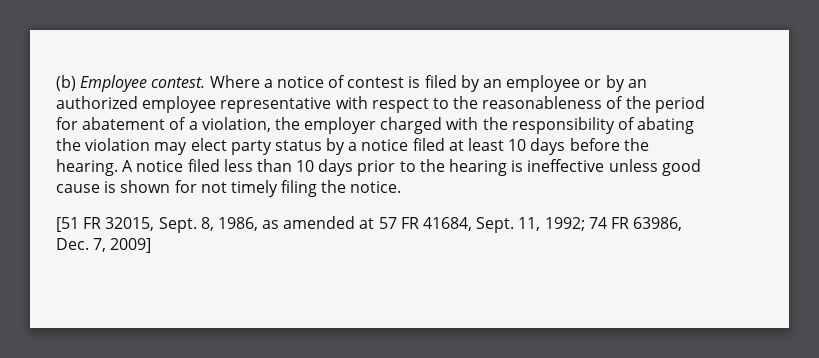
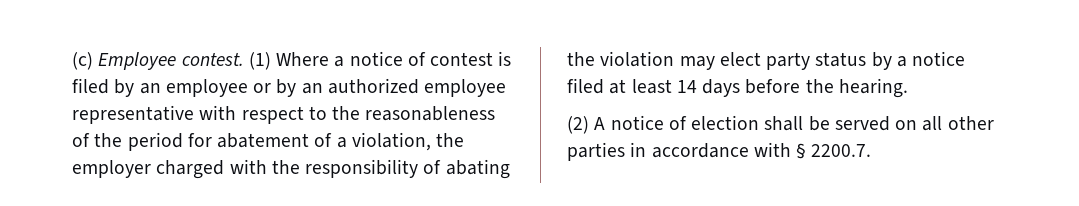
- (b) Employee contest.
+ (c) Employee contest.
- Where a notice of contest is filed by an employee or by an authorized employee representative with respect to the reasonableness of the period for abatement of a violation, the employer charged with the responsibility of abating the violation may elect party status by a notice filed at least 10 days before the hearing. A notice filed less than 10 days prior to the hearing is ineffective unless good cause is shown for not timely filing the notice.
- [51 FR 32015, Sept. 8, 1986, as amended at 57 FR 41684, Sept. 11, 1992; 74 FR 63986, Dec. 7, 2009]
+ (1) Where a notice of contest is filed by an employee or by an authorized employee representative with respect to the reasonableness of the period for abatement of a violation, the employer charged with the responsibility of abating the violation may elect party status by a notice filed at least 14 days before the hearing.
+ (2) A notice of election shall be served on all other parties in accordance with § 2200.7.

